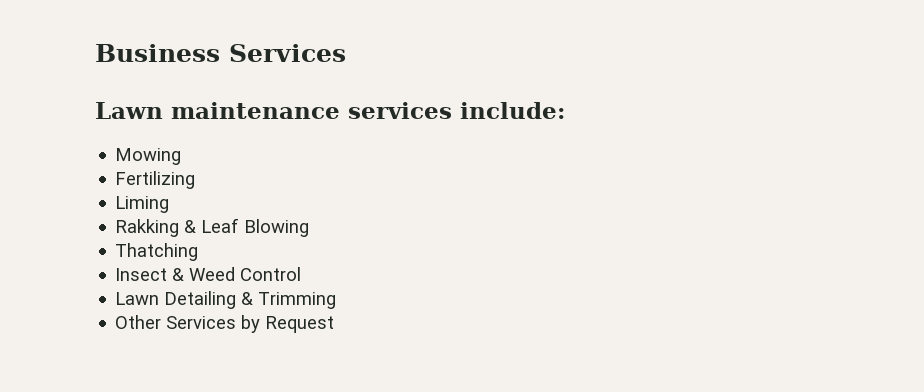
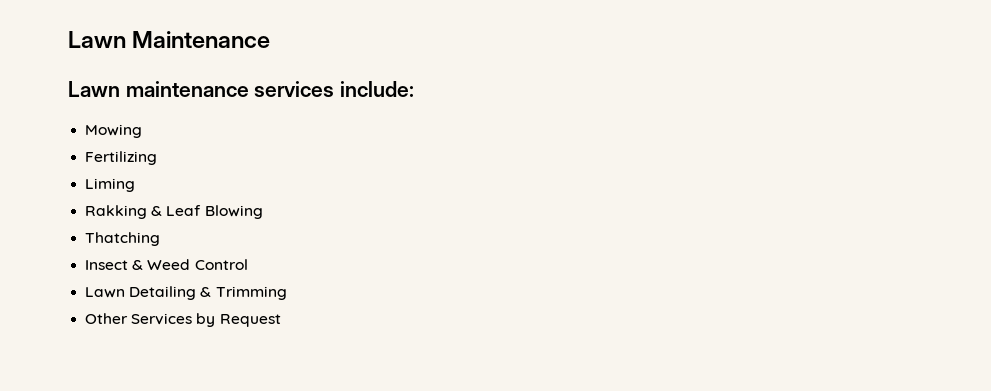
- Business Services
+ Lawn Maintenance

